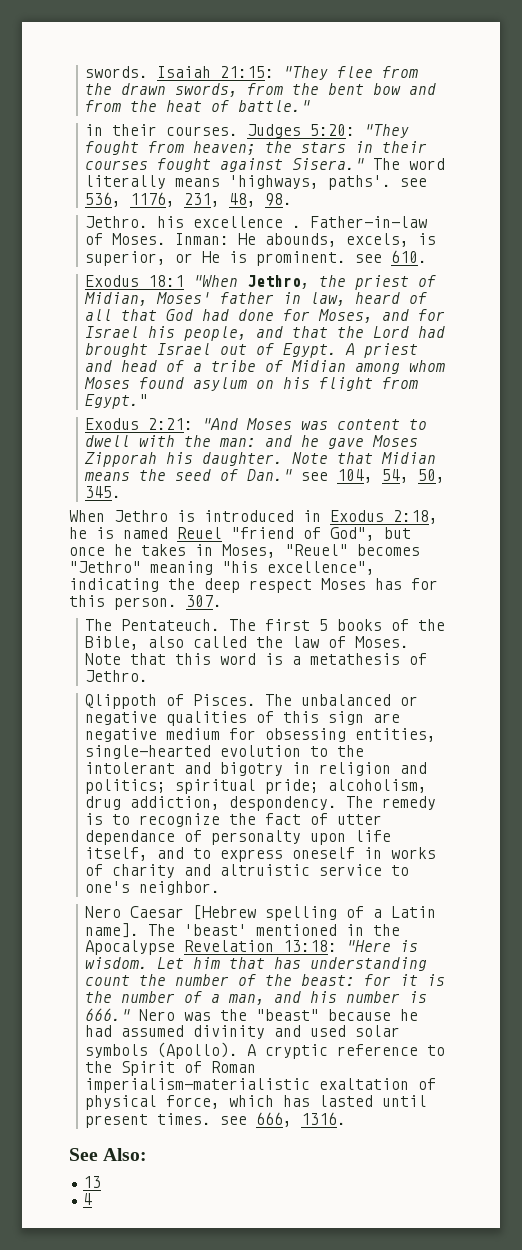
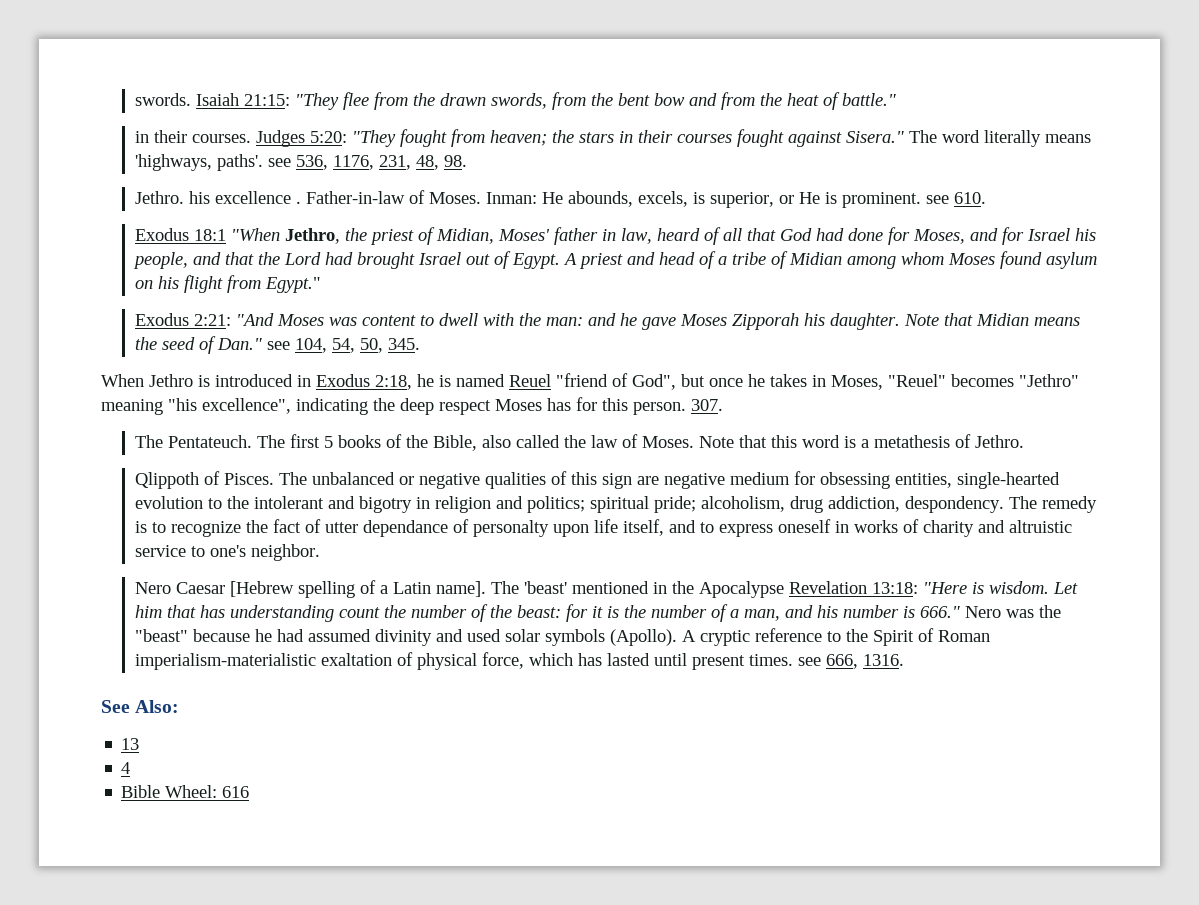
+ Bible Wheel: 616

